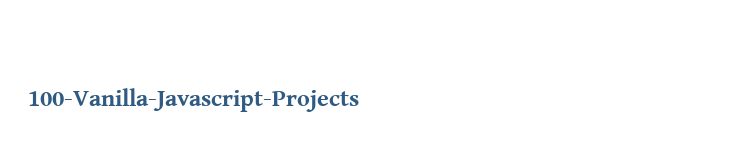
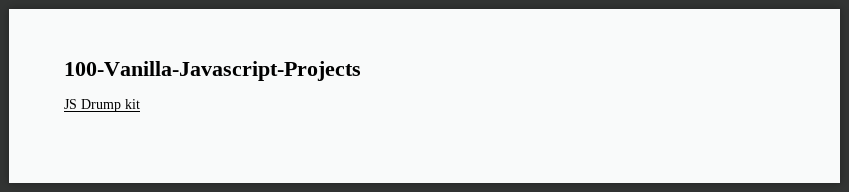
+ JS Drump kit

